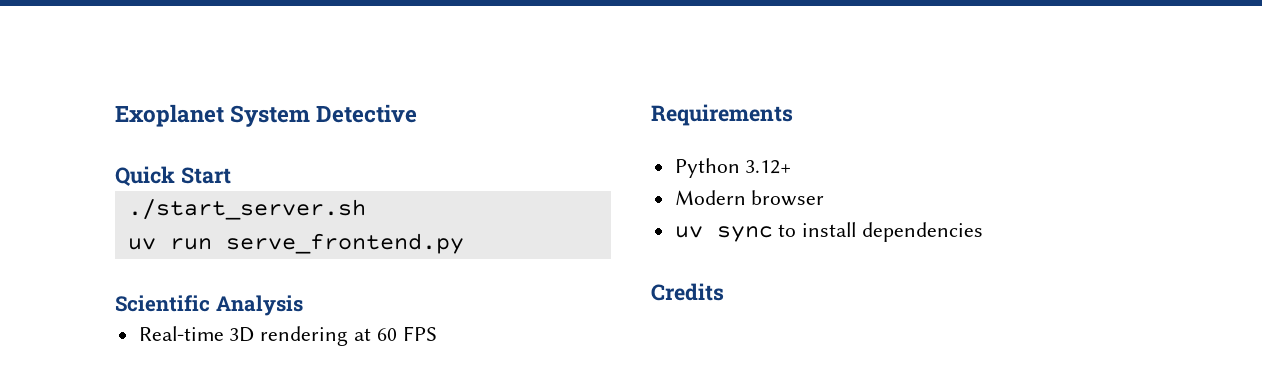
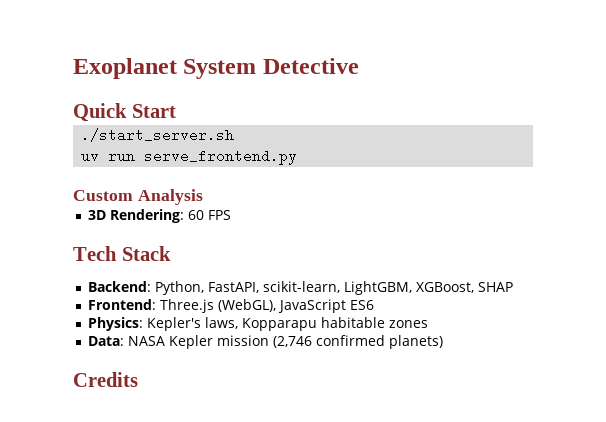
- Scientific Analysis
+ Custom Analysis
- Real-time 3D rendering at 60 FPS
- Requirements
- Python 3.12+
- Modern browser
- uv sync to install dependencies
+ 3D Rendering: 60 FPS
+ Tech Stack
+ Backend: Python, FastAPI, scikit-learn, LightGBM, XGBoost, SHAP
+ Frontend: Three.js (WebGL), JavaScript ES6
+ Physics: Kepler's laws, Kopparapu habitable zones
+ Data: NASA Kepler mission (2,746 confirmed planets)

